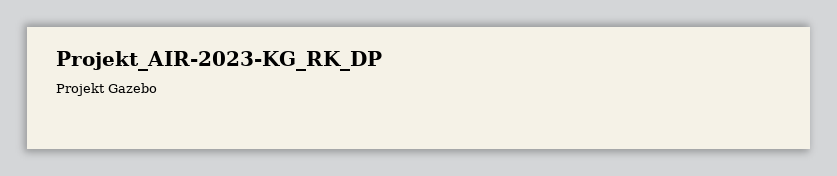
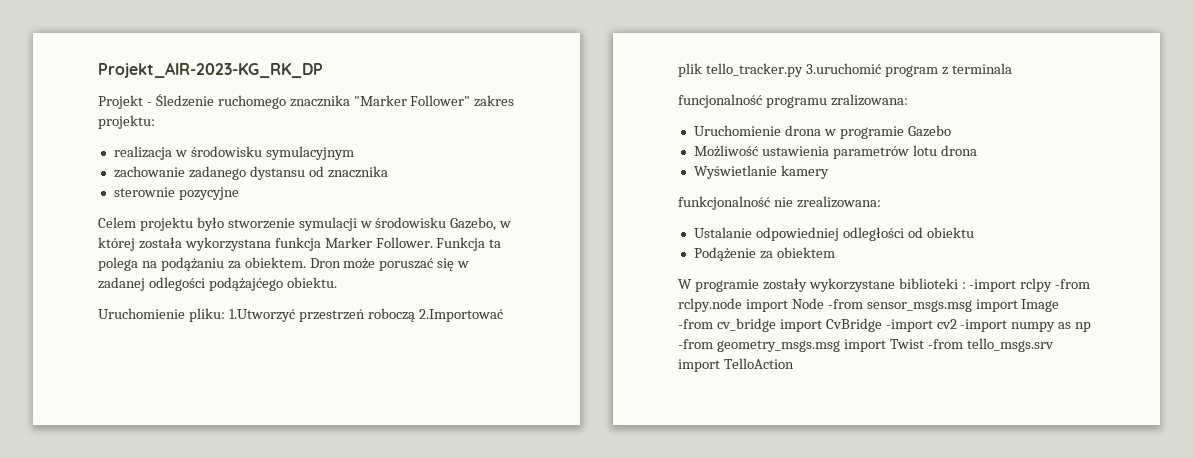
- Projekt Gazebo
+ Projekt - Śledzenie ruchomego znacznika "Marker Follower" zakres projektu:
+ realizacja w środowisku symulacyjnym
+ zachowanie zadanego dystansu od znacznika
+ sterownie pozycyjne
+ Celem projektu było stworzenie symulacji w środowisku Gazebo, w której została wykorzystana funkcja Marker Follower. Funkcja ta polega na podążaniu za obiektem. Dron może poruszać się w zadanej odlegości podążajćego obiektu.
+ Uruchomienie pliku: 1.Utworzyć przestrzeń roboczą 2.Importować plik tello_tracker.py 3.uruchomić program z terminala
+ funcjonalność programu zralizowana:
+ Uruchomienie drona w programie Gazebo
+ Możliwość ustawienia parametrów lotu drona
+ Wyświetlanie kamery
+ funkcjonalność nie zrealizowana:
+ Ustalanie odpowiedniej odległości od obiektu
+ Podążenie za obiektem
+ W programie zostały wykorzystane biblioteki : -import rclpy -from rclpy.node import Node -from sensor_msgs.msg import Image -from cv_bridge import CvBridge -import cv2 -import numpy as np -from geometry_msgs.msg import Twist -from tello_msgs.srv import TelloAction

